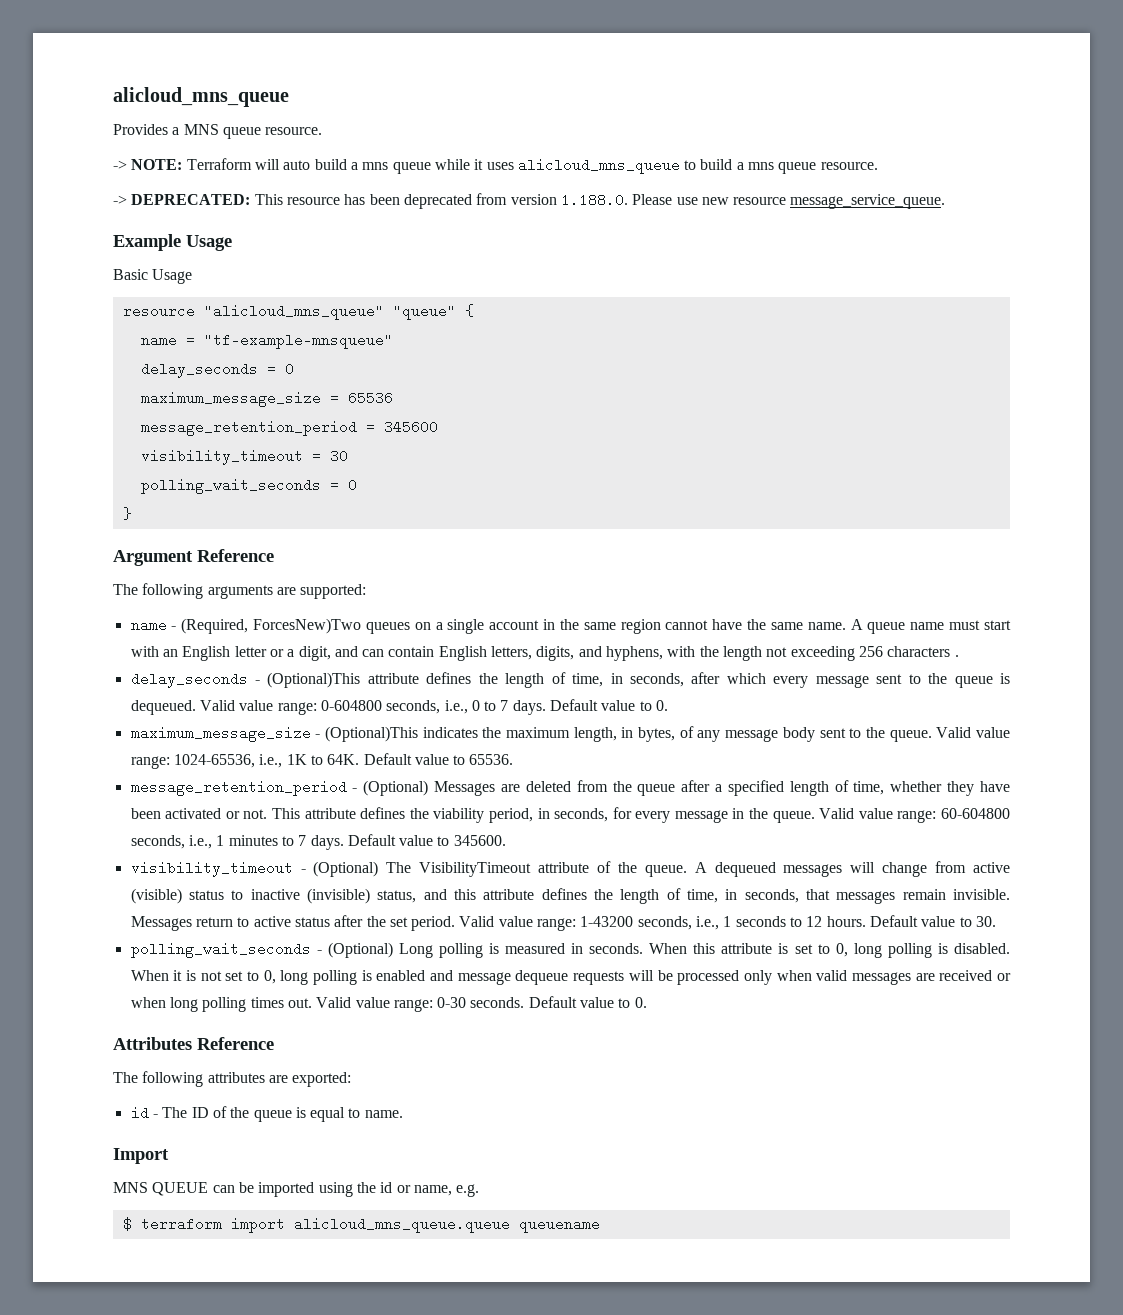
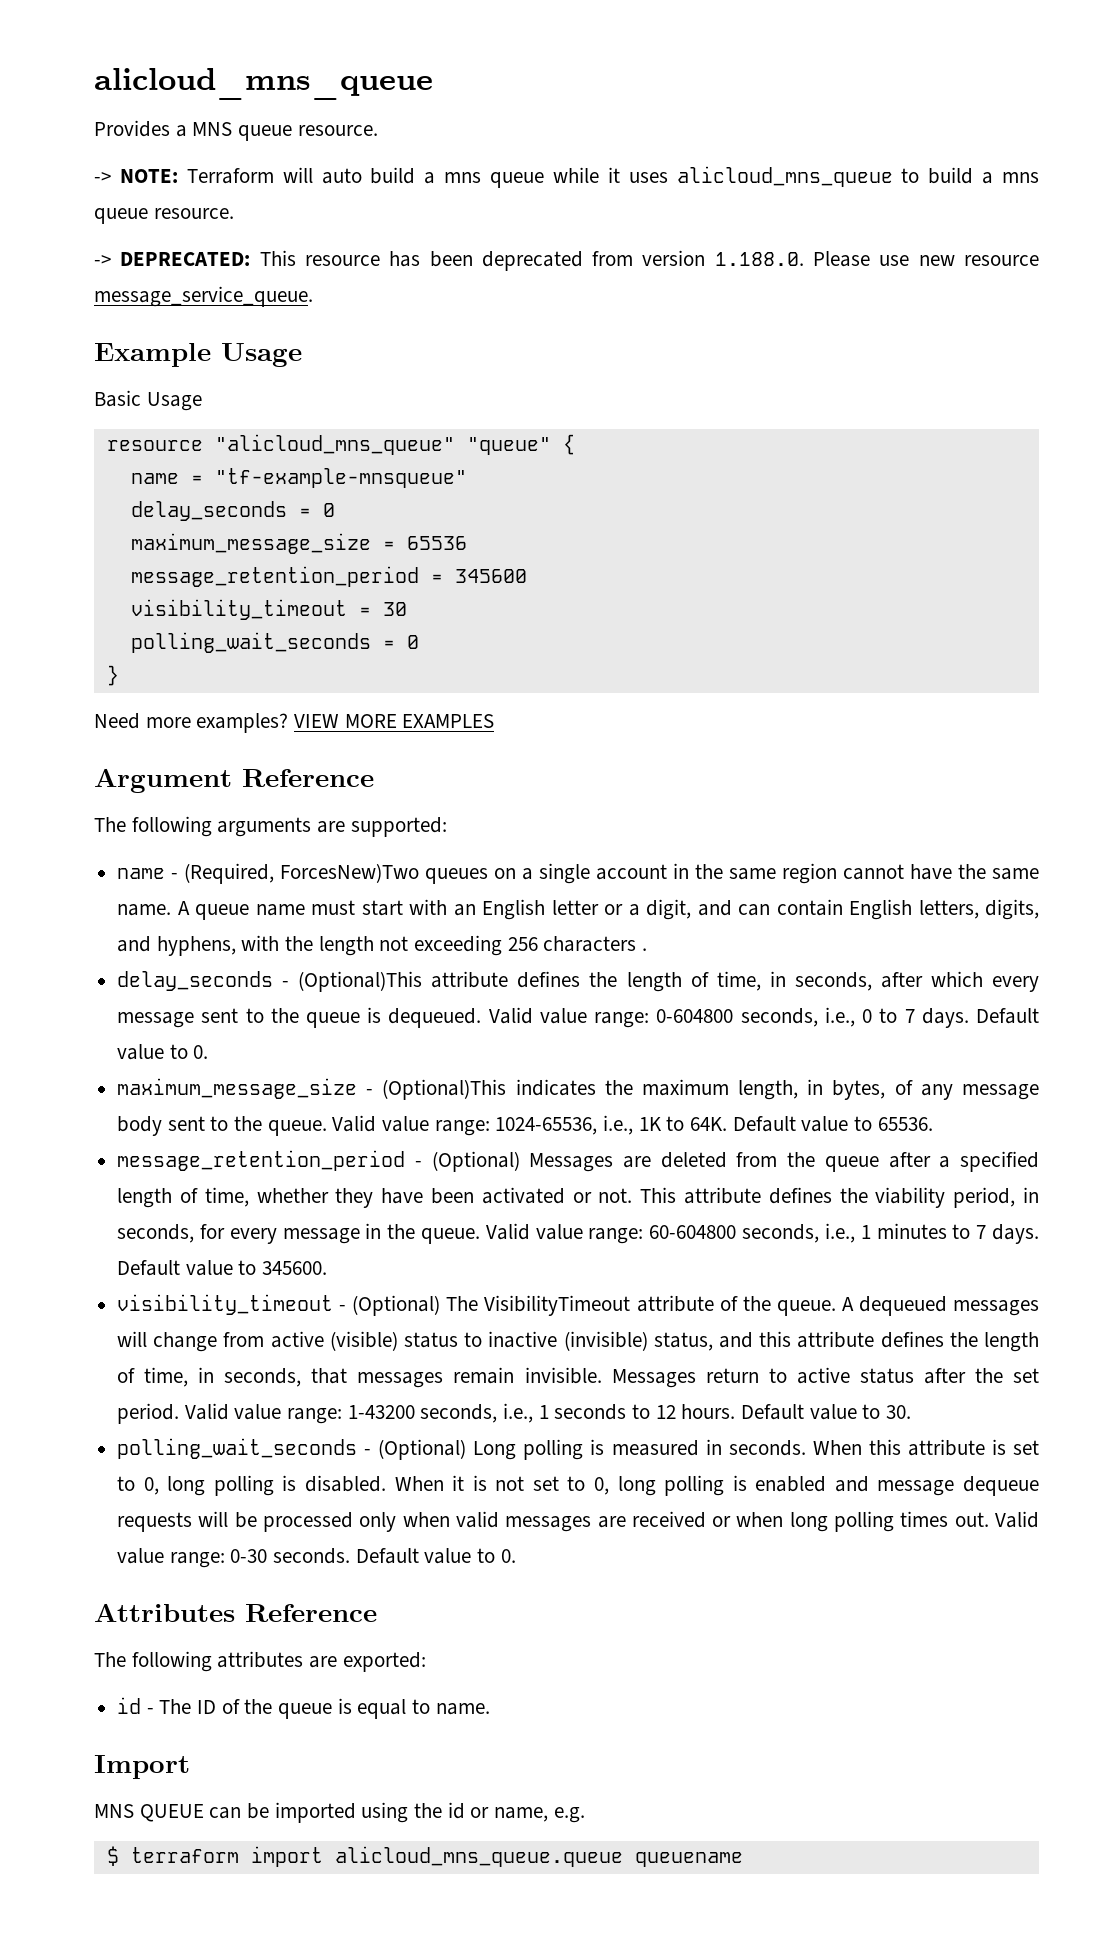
+ Need more examples? VIEW MORE EXAMPLES

